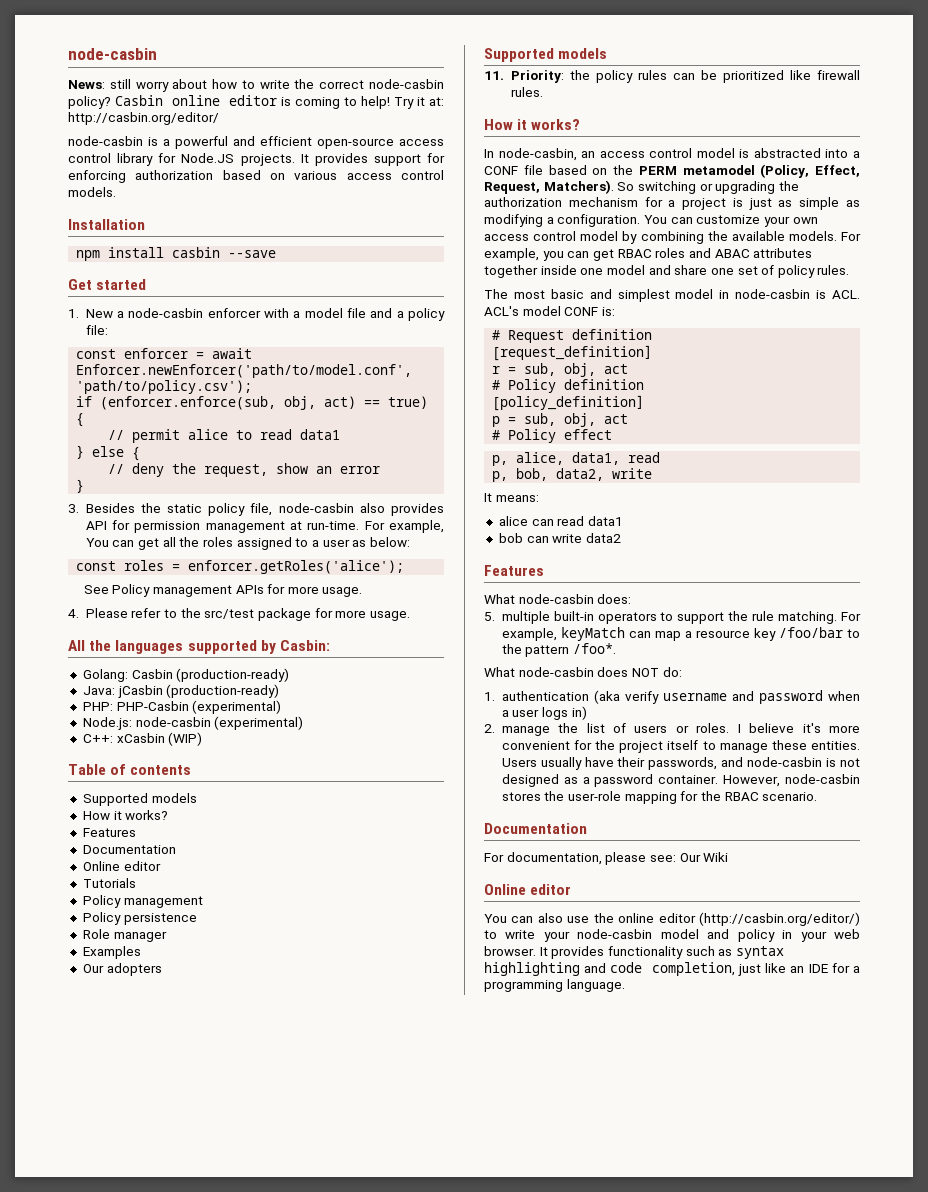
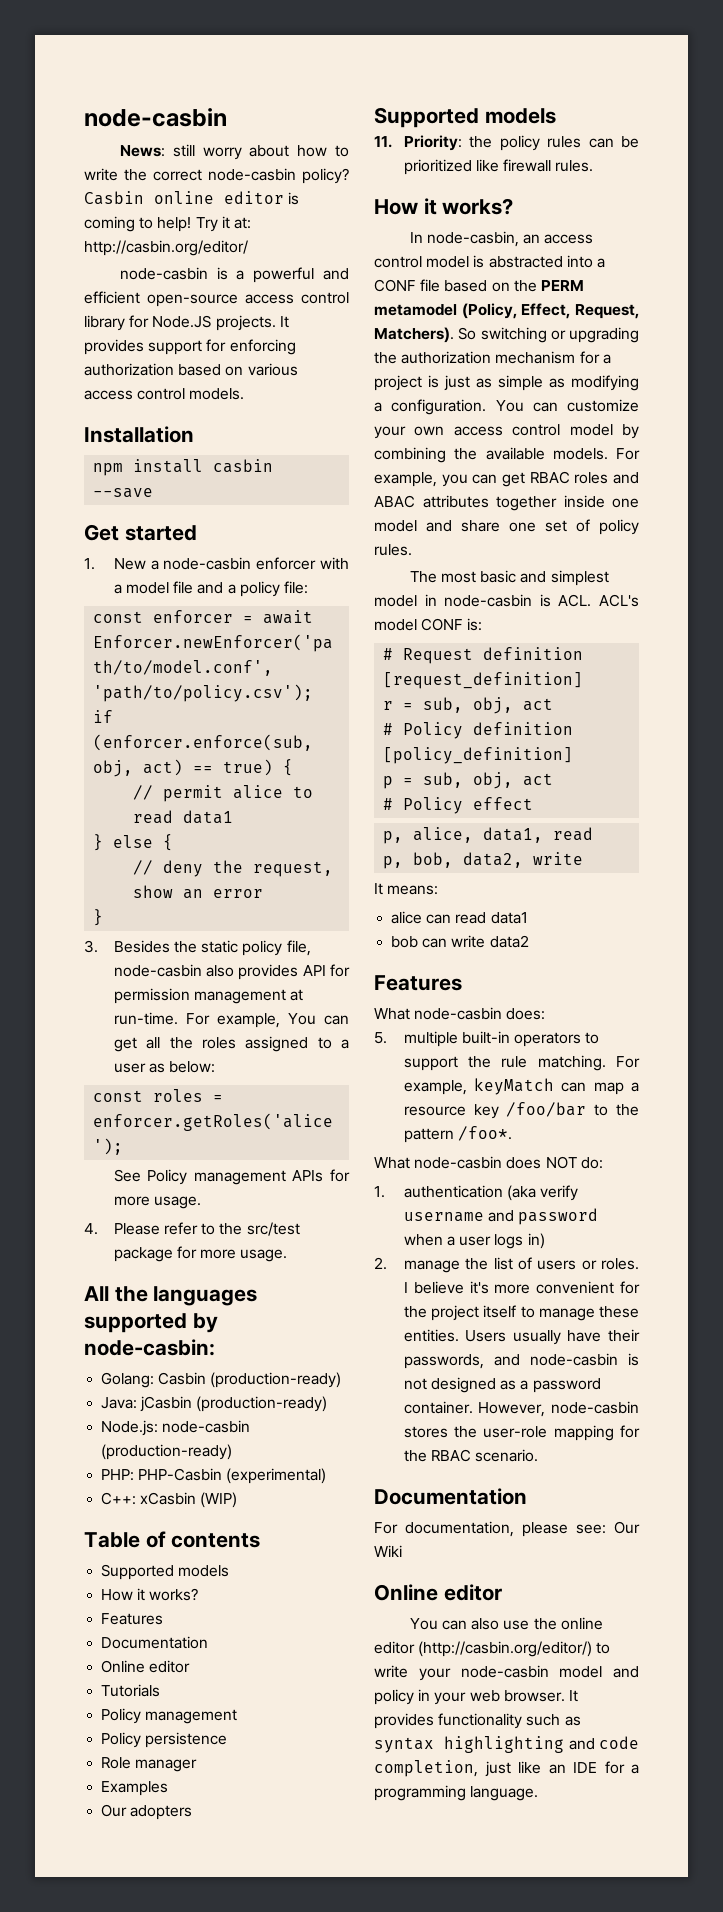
- All the languages supported by Casbin:
+ All the languages supported by node-casbin:
+ Node.js: node-casbin (production-ready)
- Node.js: node-casbin (experimental)

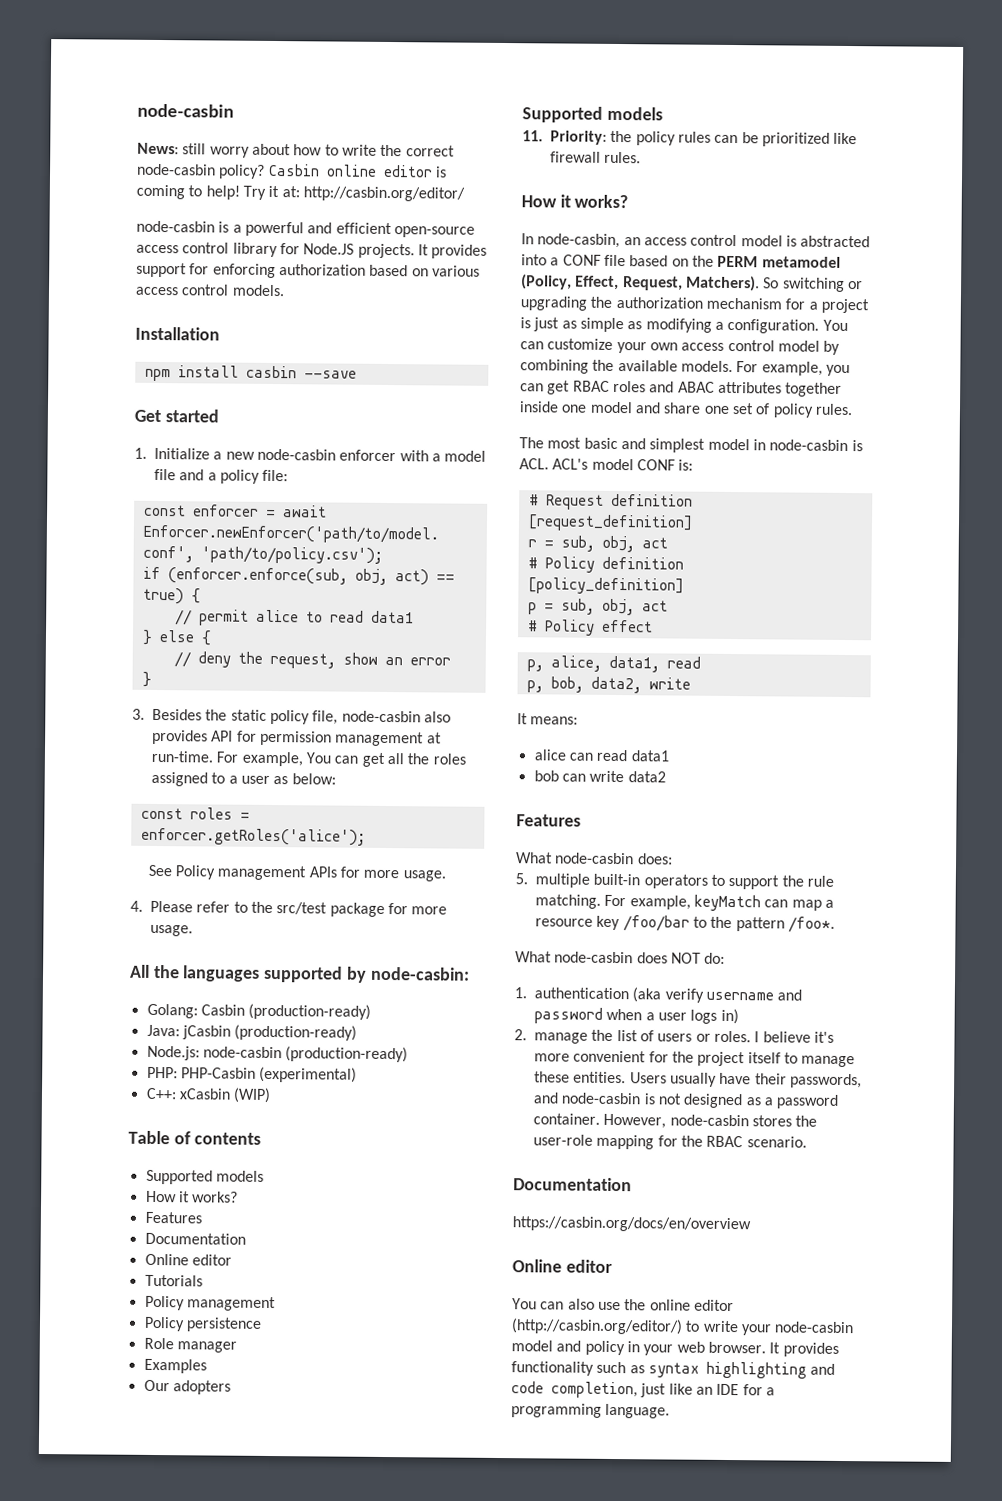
- 1. New a node-casbin enforcer with a model file and a policy file:
+ 1. Initialize a new node-casbin enforcer with a model file and a policy file:
- For documentation, please see: Our Wiki
+ https://casbin.org/docs/en/overview

